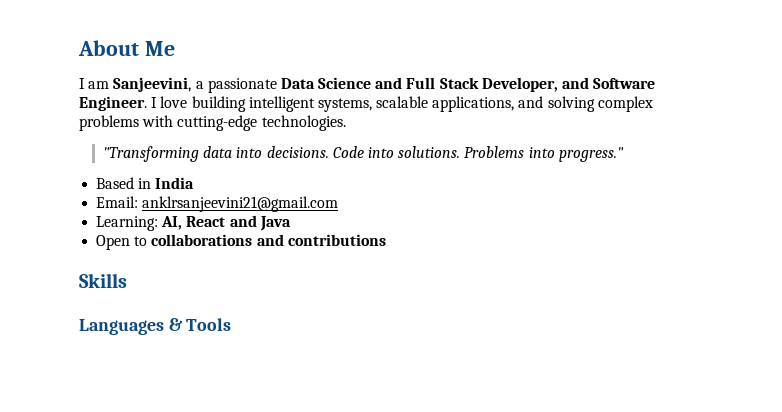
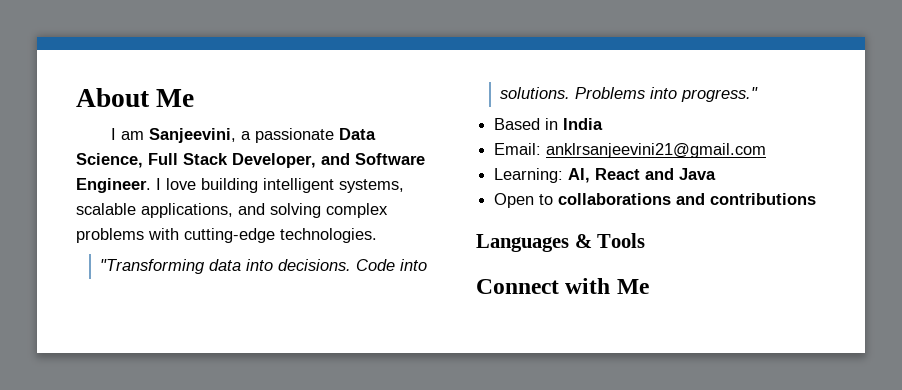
- I am Sanjeevini, a passionate Data Science and Full Stack Developer, and Software Engineer.
+ I am Sanjeevini, a passionate Data Science, Full Stack Developer, and Software Engineer.
- Skills
+ Connect with Me

